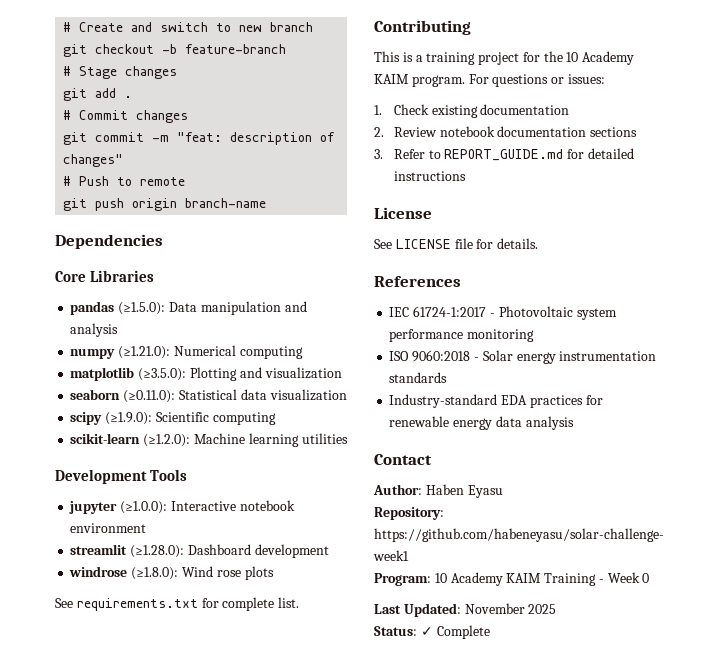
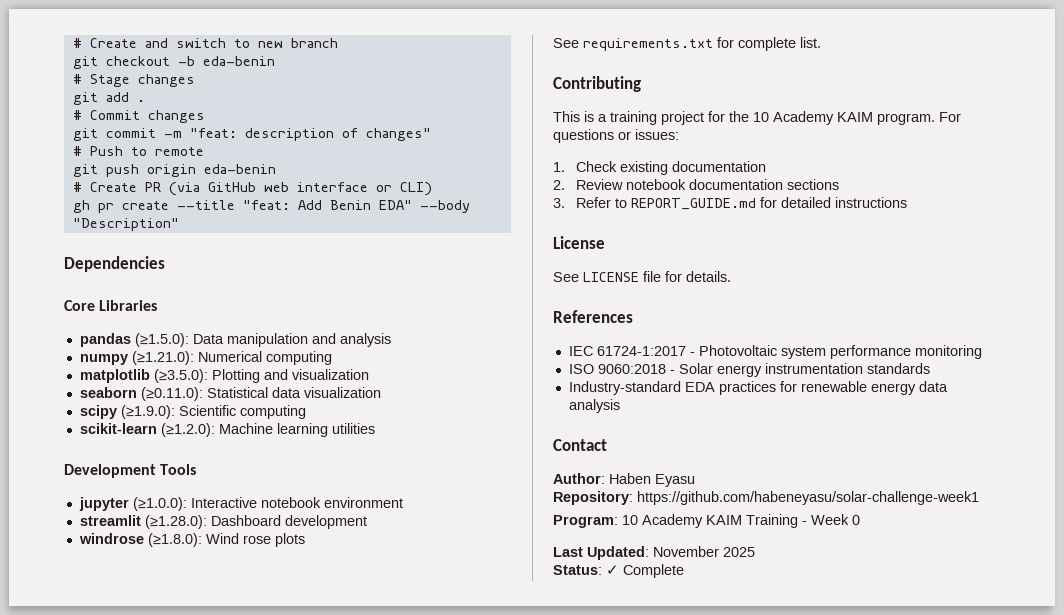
- git checkout -b feature-branch
+ git checkout -b eda-benin
- git push origin branch-name
+ git push origin eda-benin
+ # Create PR (via GitHub web interface or CLI)
+ gh pr create --title "feat: Add Benin EDA" --body "Description"

